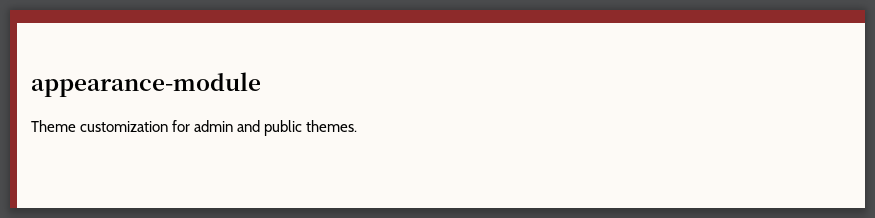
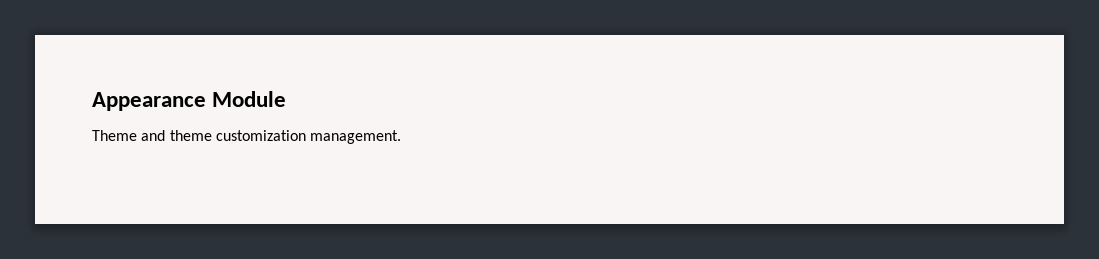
- appearance-module
+ Appearance Module
- Theme customization for admin and public themes.
+ Theme and theme customization management.

